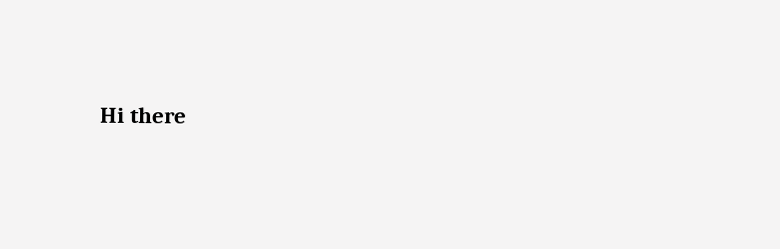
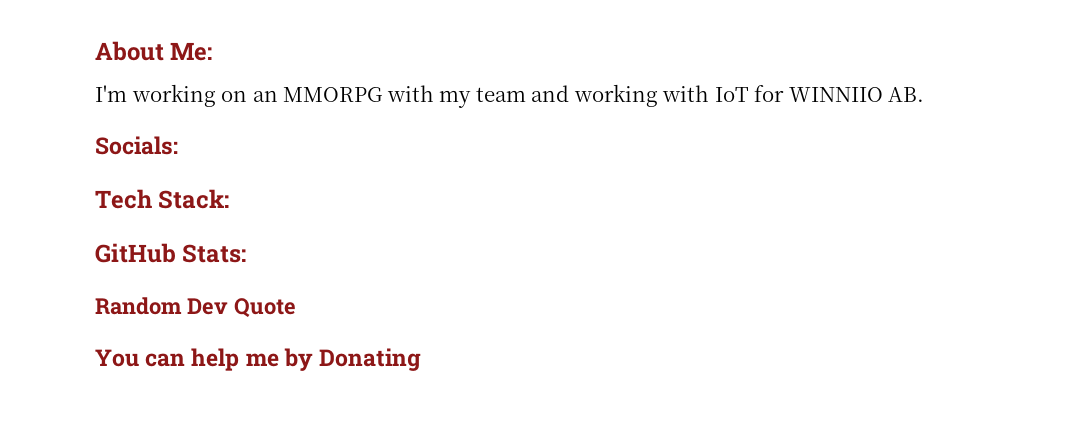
- Hi there
+ About Me:
+ I'm working on an MMORPG with my team and working with IoT for WINNIIO AB.
+ Socials:
+ Tech Stack:
+ GitHub Stats:
+ Random Dev Quote
+ You can help me by Donating

